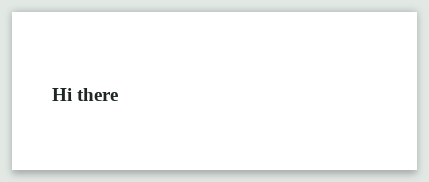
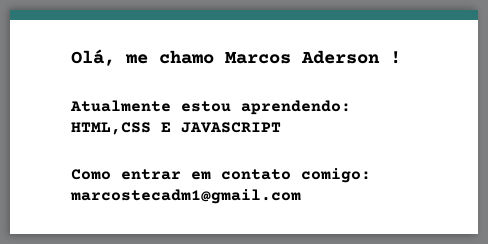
- Hi there
+ Olá, me chamo Marcos Aderson !
+ Atualmente estou aprendendo: HTML,CSS E JAVASCRIPT
+ Como entrar em contato comigo: marcostecadm1@gmail.com

